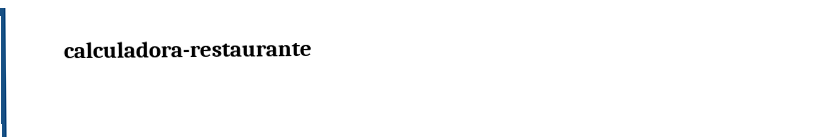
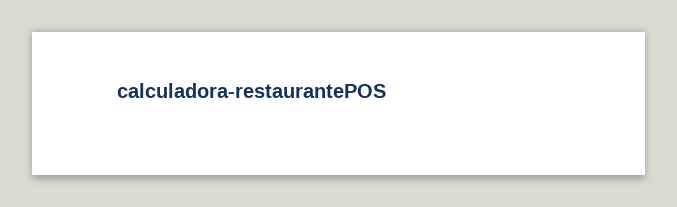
- calculadora-restaurante
+ calculadora-restaurantePOS

